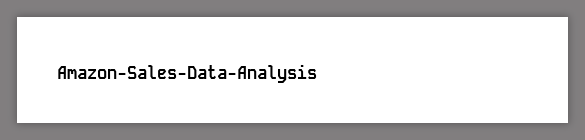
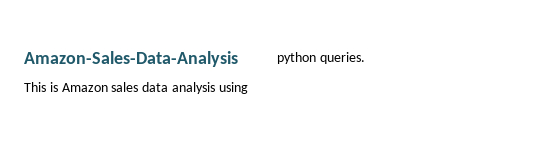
+ This is Amazon sales data analysis using python queries.

